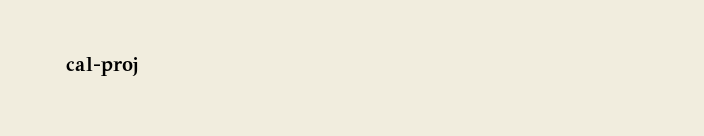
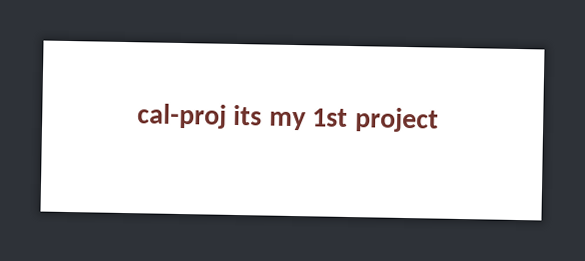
- cal-proj
+ cal-proj its my 1st project

